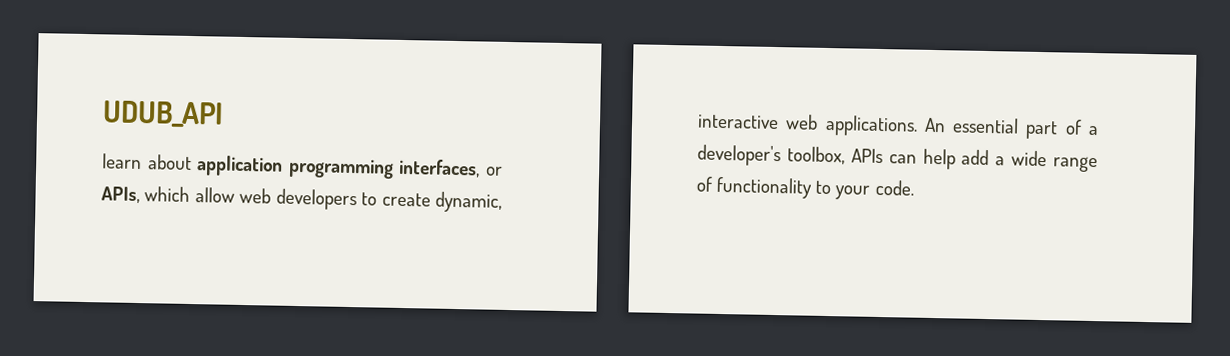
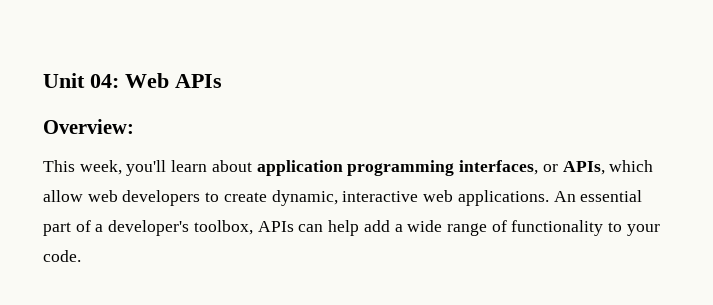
- UDUB_API
- learn about application programming interfaces, or APIs, which allow web developers to create dynamic, interactive web applications.
+ Unit 04: Web APIs
+ Overview:
+ This week, you'll learn about application programming interfaces, or APIs, which allow web developers to create dynamic, interactive web applications.

